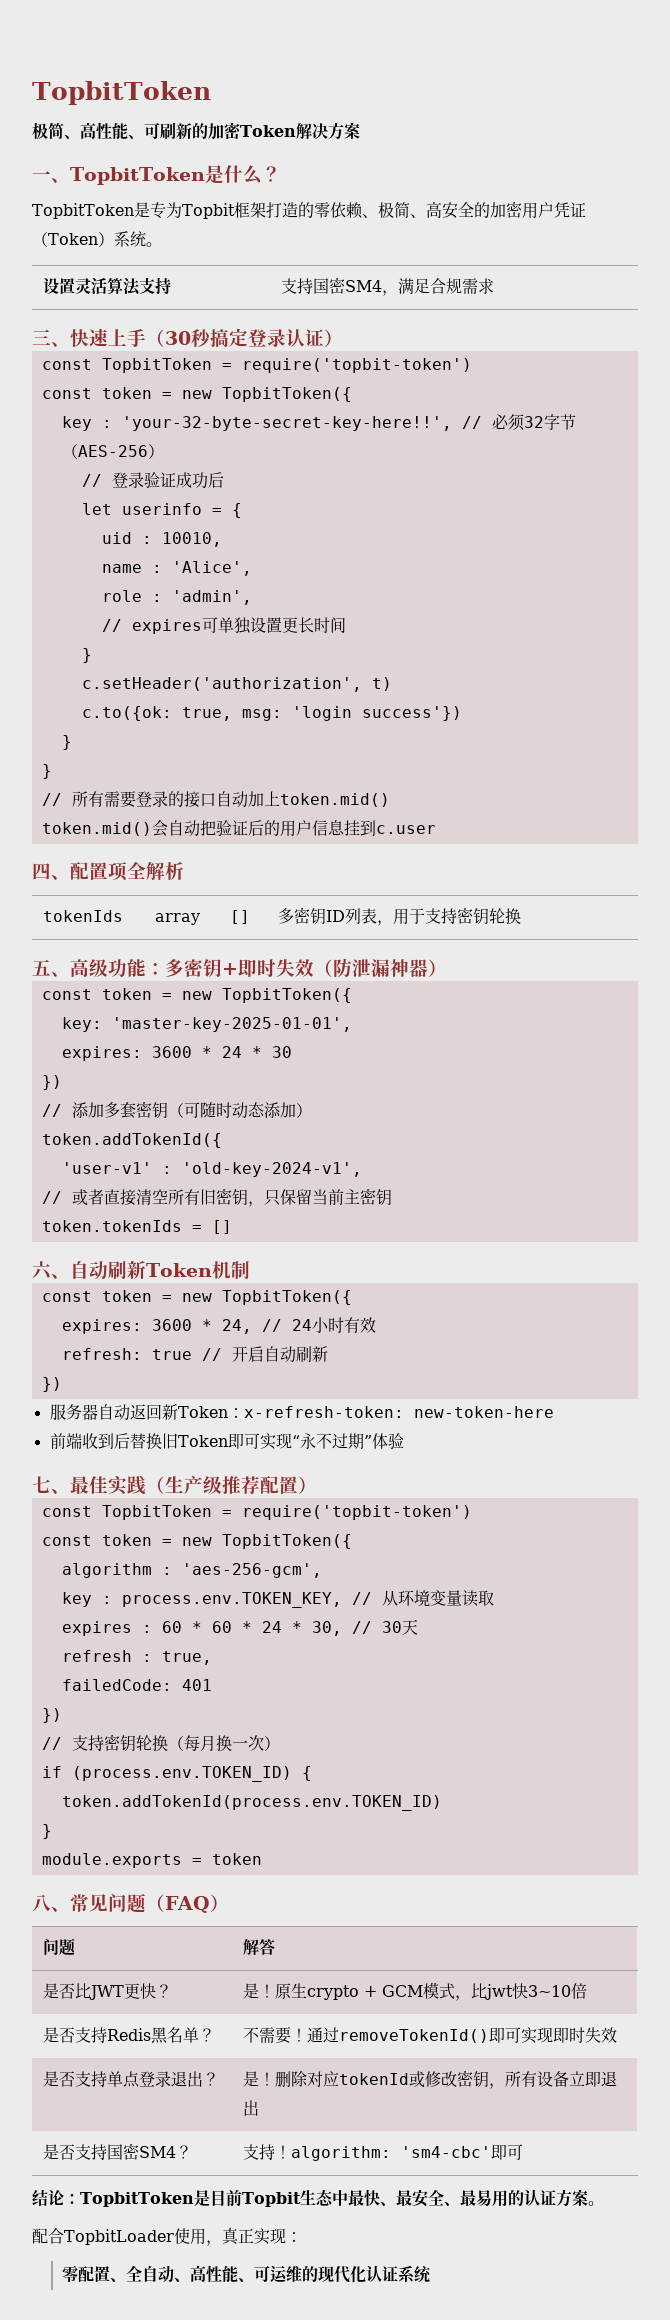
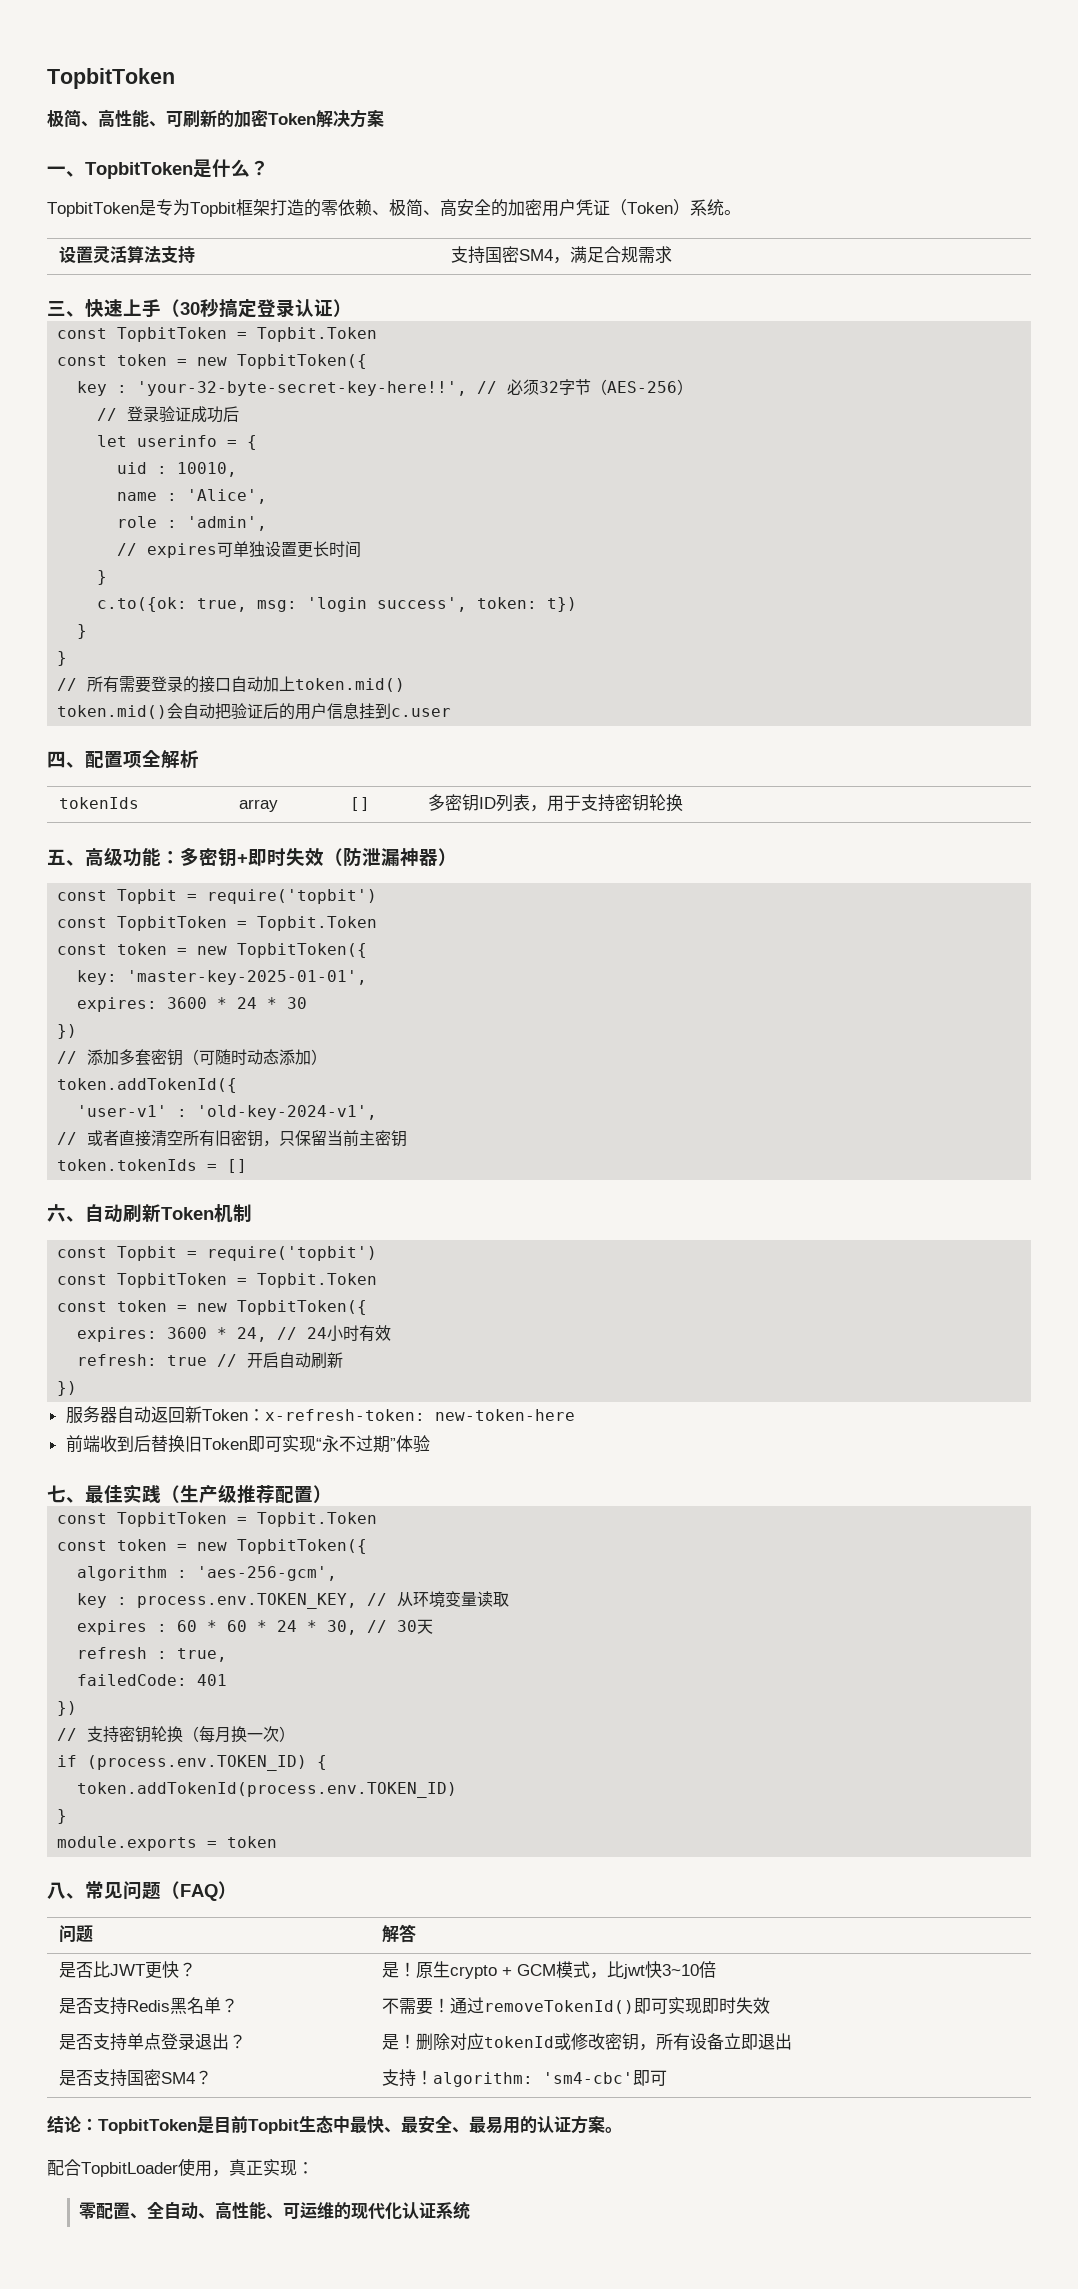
  三、快速上手（30秒搞定登录认证）
- const TopbitToken = require('topbit-token')
+ const TopbitToken = Topbit.Token
- c.setHeader('authorization', t)
- c.to({ok: true, msg: 'login success'})
+ c.to({ok: true, msg: 'login success', token: t})
  五、高级功能：多密钥+即时失效（防泄漏神器）
+ const Topbit = require('topbit')
+ const TopbitToken = Topbit.Token
  六、自动刷新Token机制
+ const Topbit = require('topbit')
+ const TopbitToken = Topbit.Token
  七、最佳实践（生产级推荐配置）
- const TopbitToken = require('topbit-token')
+ const TopbitToken = Topbit.Token

